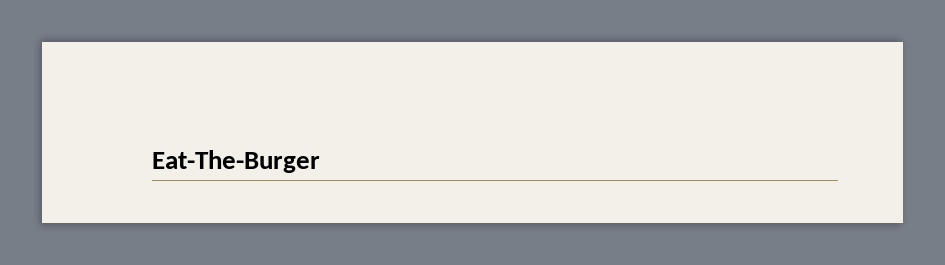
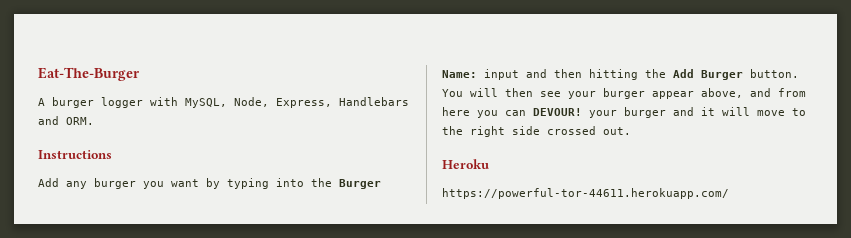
+ A burger logger with MySQL, Node, Express, Handlebars and ORM.
+ Instructions
+ Add any burger you want by typing into the Burger Name: input and then hitting the Add Burger button. You will then see your burger appear above, and from here you can DEVOUR! your burger and it will move to the right side crossed out.
+ Heroku
+ https://powerful-tor-44611.herokuapp.com/

